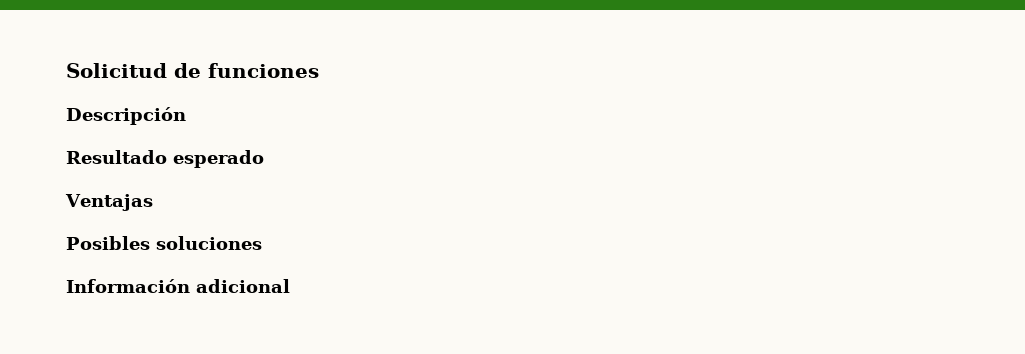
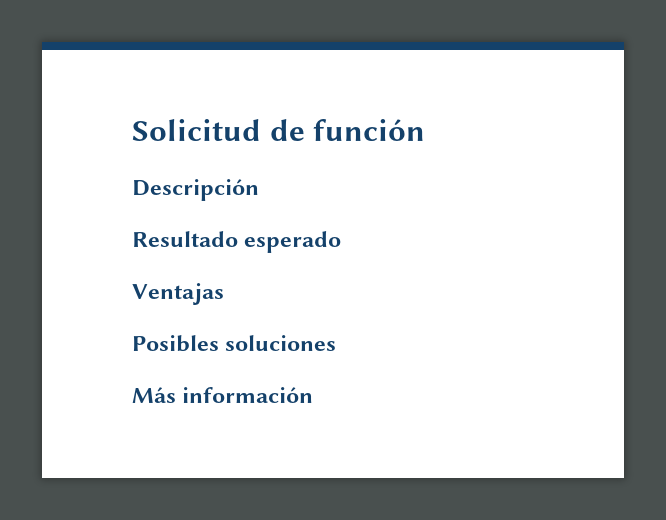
- Solicitud de funciones
+ Solicitud de función
- Información adicional
+ Más información

